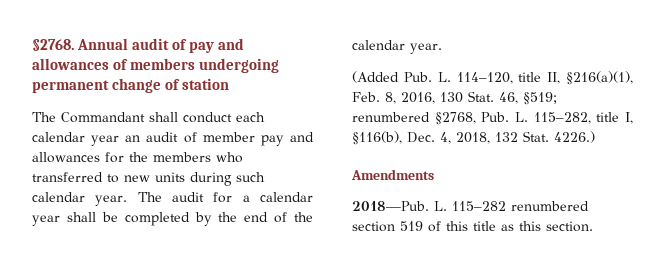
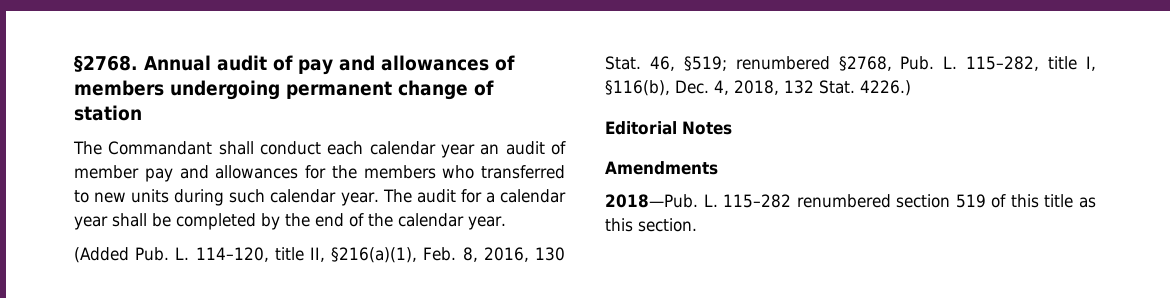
+ Editorial Notes

